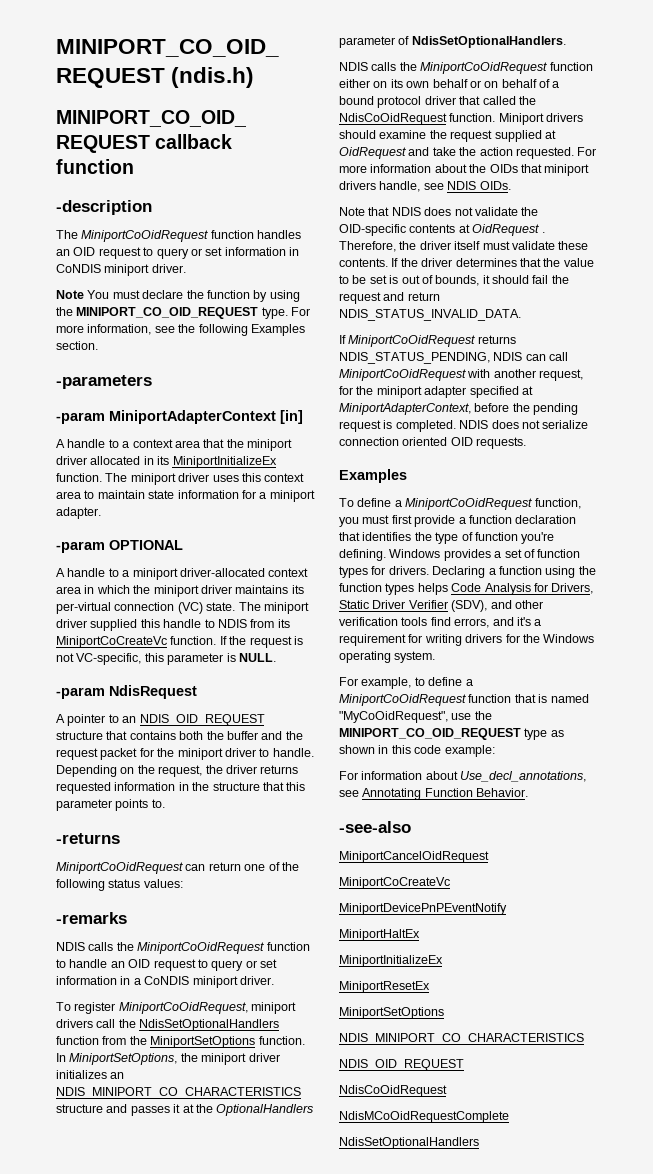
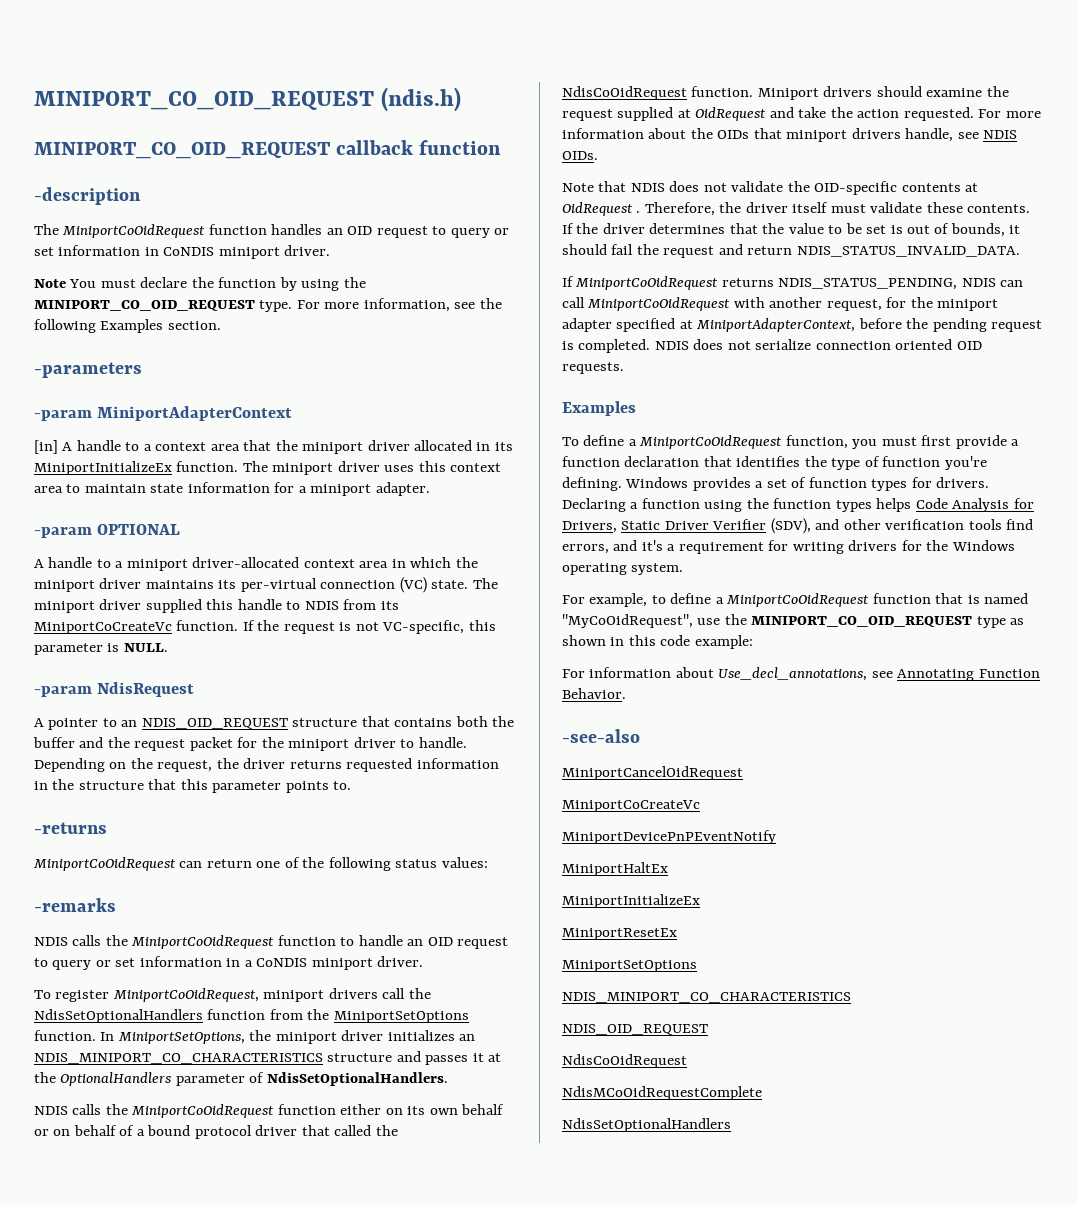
- -param MiniportAdapterContext [in]
- A handle to a context area that the miniport driver allocated in its MiniportInitializeEx function.
+ -param MiniportAdapterContext
+ [in] A handle to a context area that the miniport driver allocated in its MiniportInitializeEx function.

